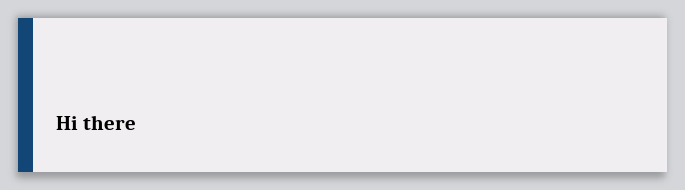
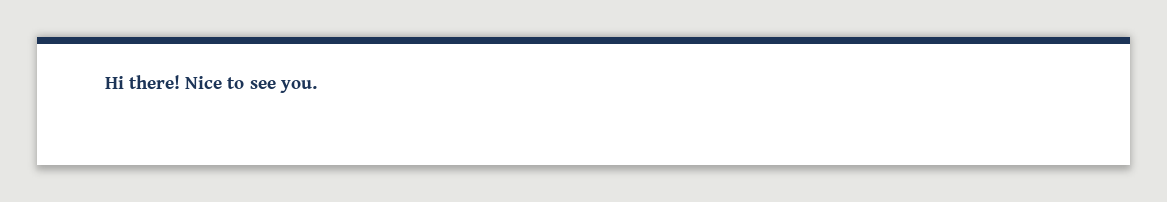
- Hi there
+ Hi there! Nice to see you.

